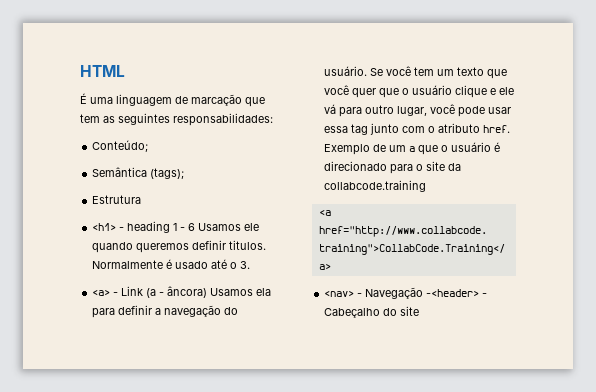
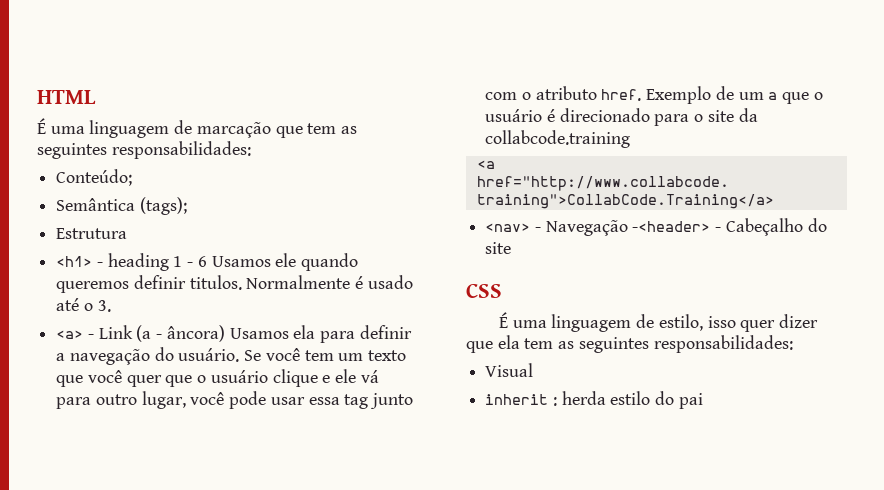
+ CSS
+ É uma linguagem de estilo, isso quer dizer que ela tem as seguintes responsabilidades:
+ Visual
+ inherit : herda estilo do pai

